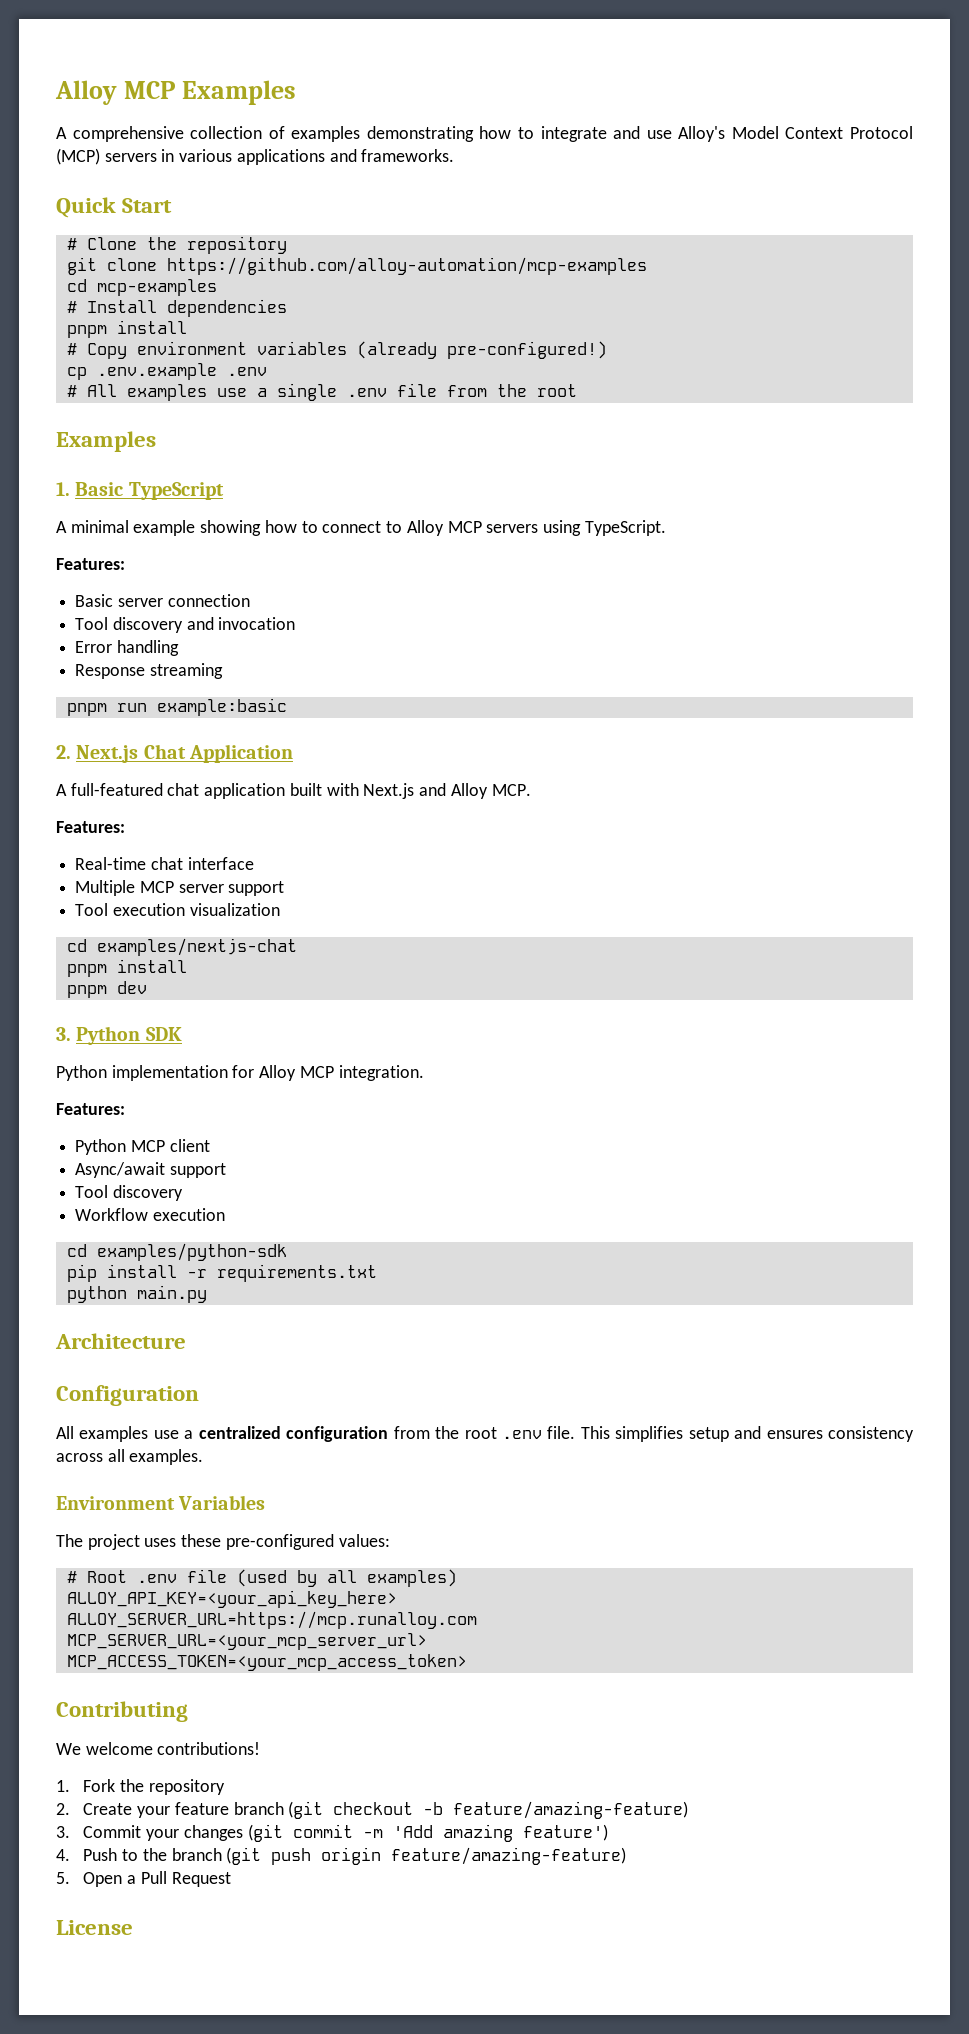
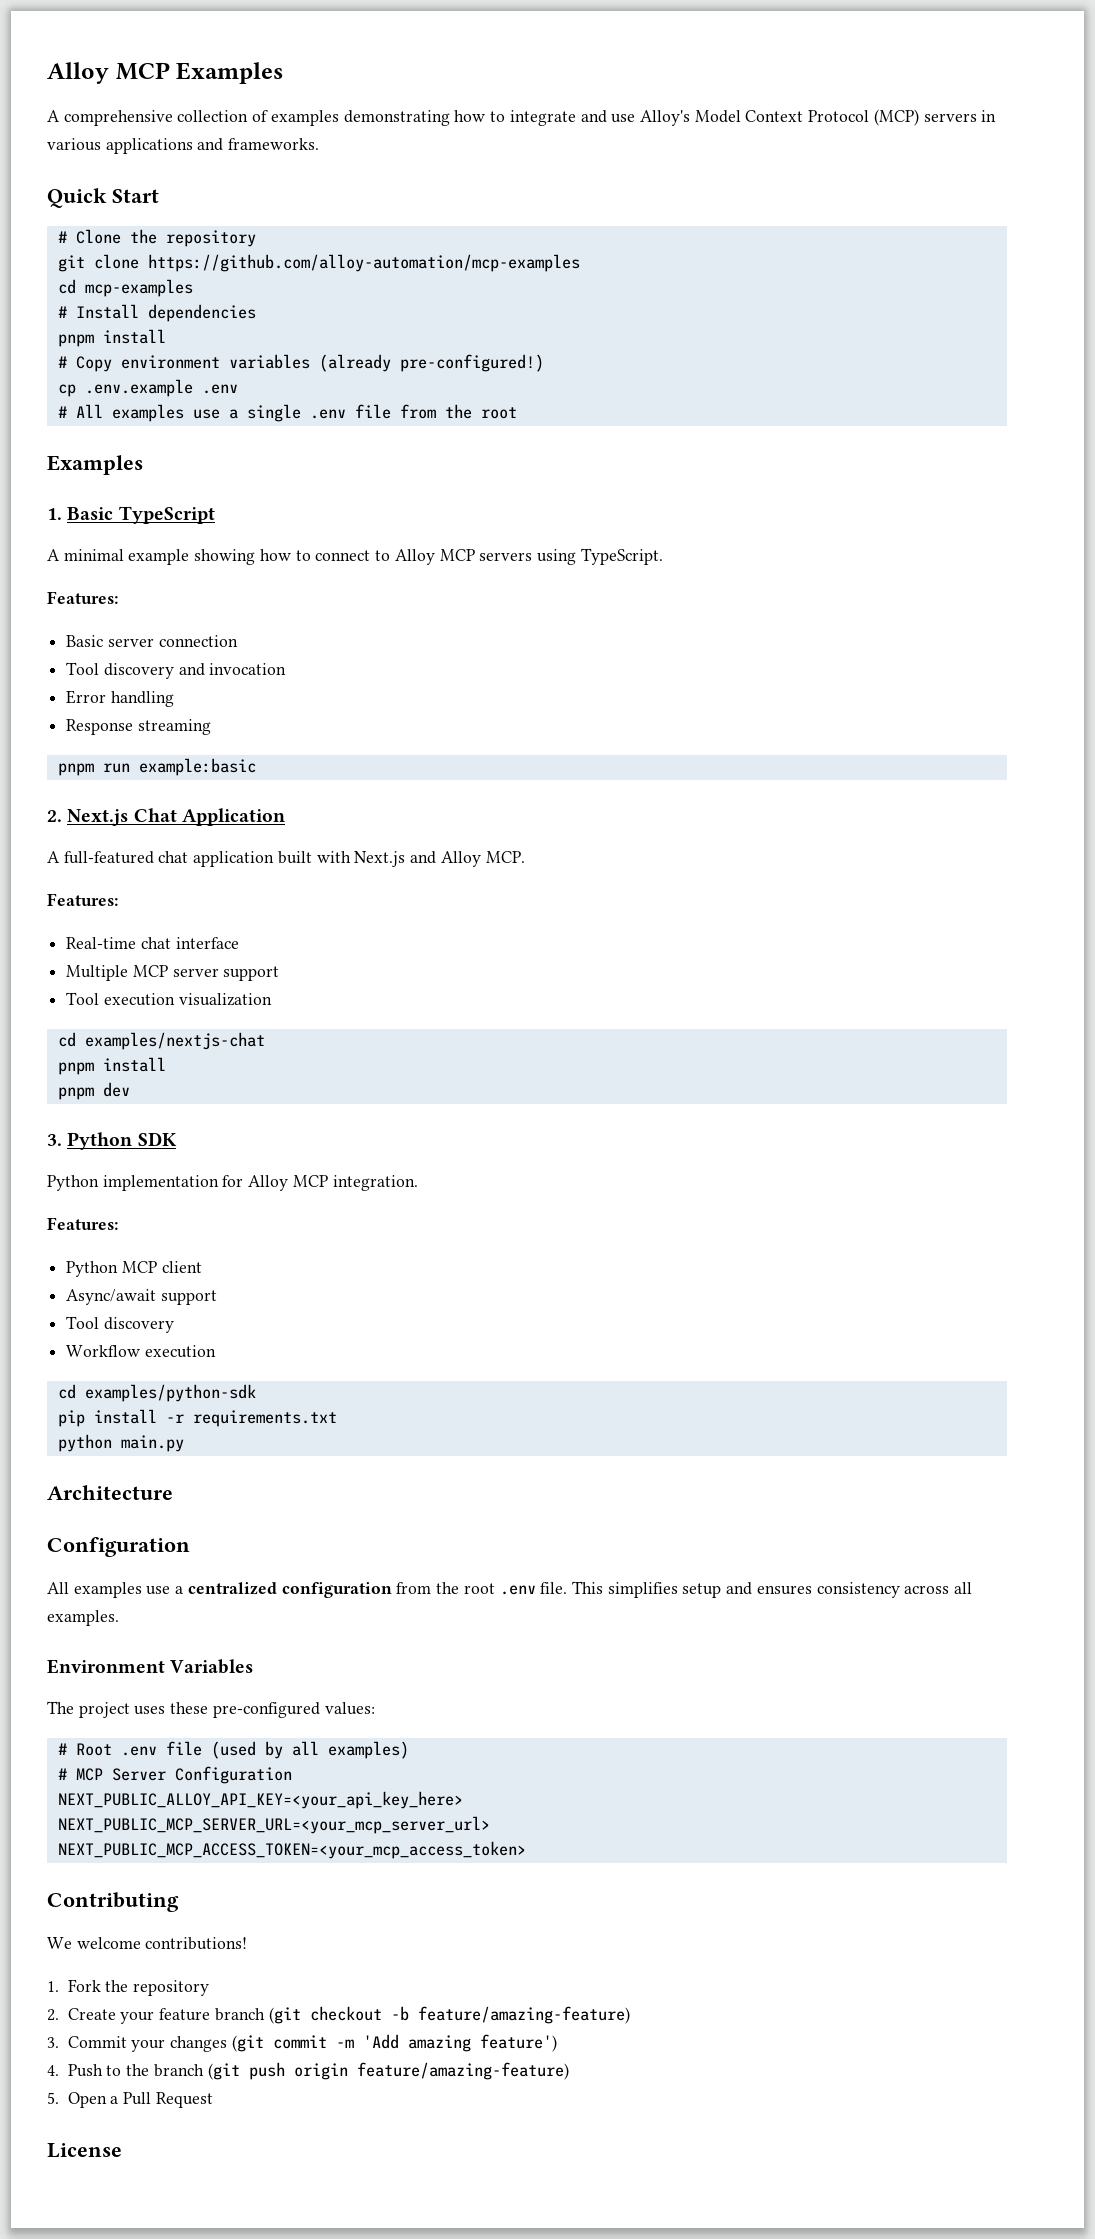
- ALLOY_API_KEY=<your_api_key_here>
- ALLOY_SERVER_URL=https://mcp.runalloy.com
- MCP_SERVER_URL=<your_mcp_server_url>
- MCP_ACCESS_TOKEN=<your_mcp_access_token>
+ # MCP Server Configuration
+ NEXT_PUBLIC_ALLOY_API_KEY=<your_api_key_here>
+ NEXT_PUBLIC_MCP_SERVER_URL=<your_mcp_server_url>
+ NEXT_PUBLIC_MCP_ACCESS_TOKEN=<your_mcp_access_token>

